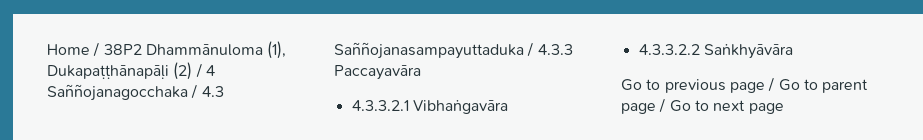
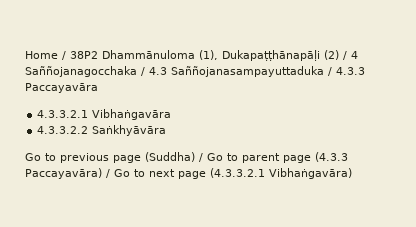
- Go to previous page / Go to parent page / Go to next page
+ Go to previous page (Suddha) / Go to parent page (4.3.3 Paccayavāra) / Go to next page (4.3.3.2.1 Vibhaṅgavāra)

